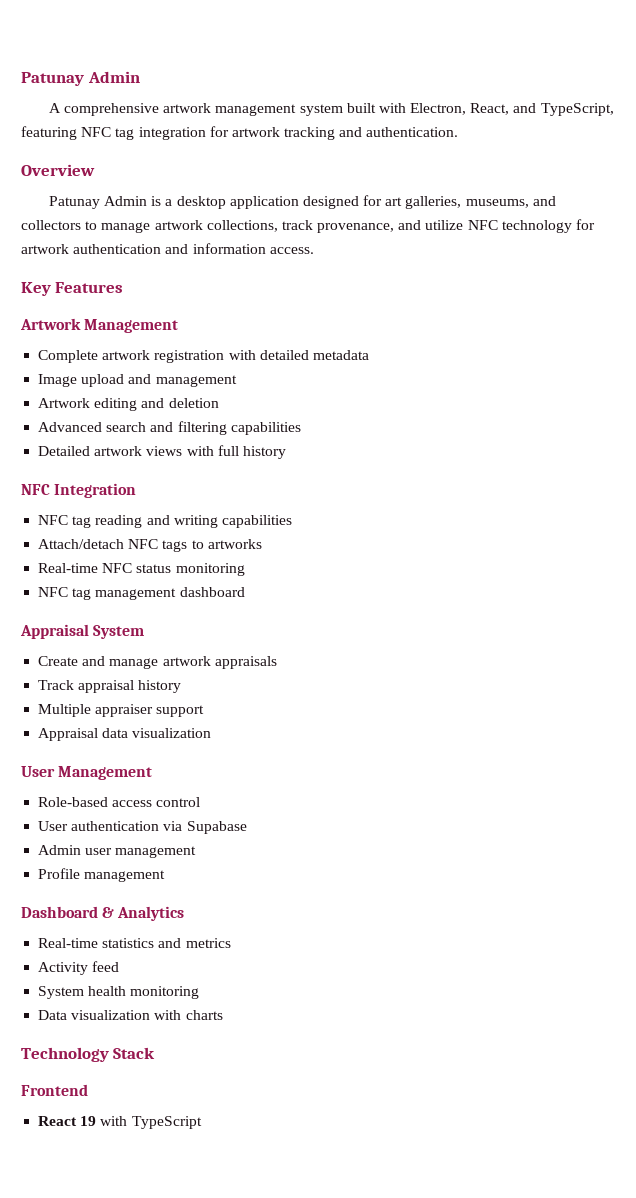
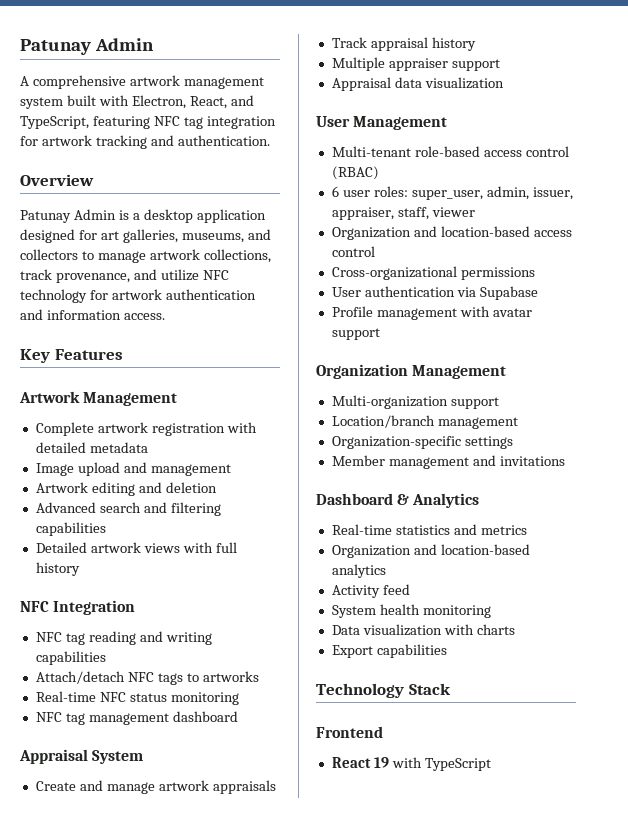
- Role-based access control
+ Multi-tenant role-based access control (RBAC)
+ 6 user roles: super_user, admin, issuer, appraiser, staff, viewer
+ Organization and location-based access control
+ Cross-organizational permissions
  User authentication via Supabase
- Admin user management
- Profile management
+ Profile management with avatar support
+ Organization Management
+ Multi-organization support
+ Location/branch management
+ Organization-specific settings
+ Member management and invitations
+ Organization and location-based analytics
+ Export capabilities

